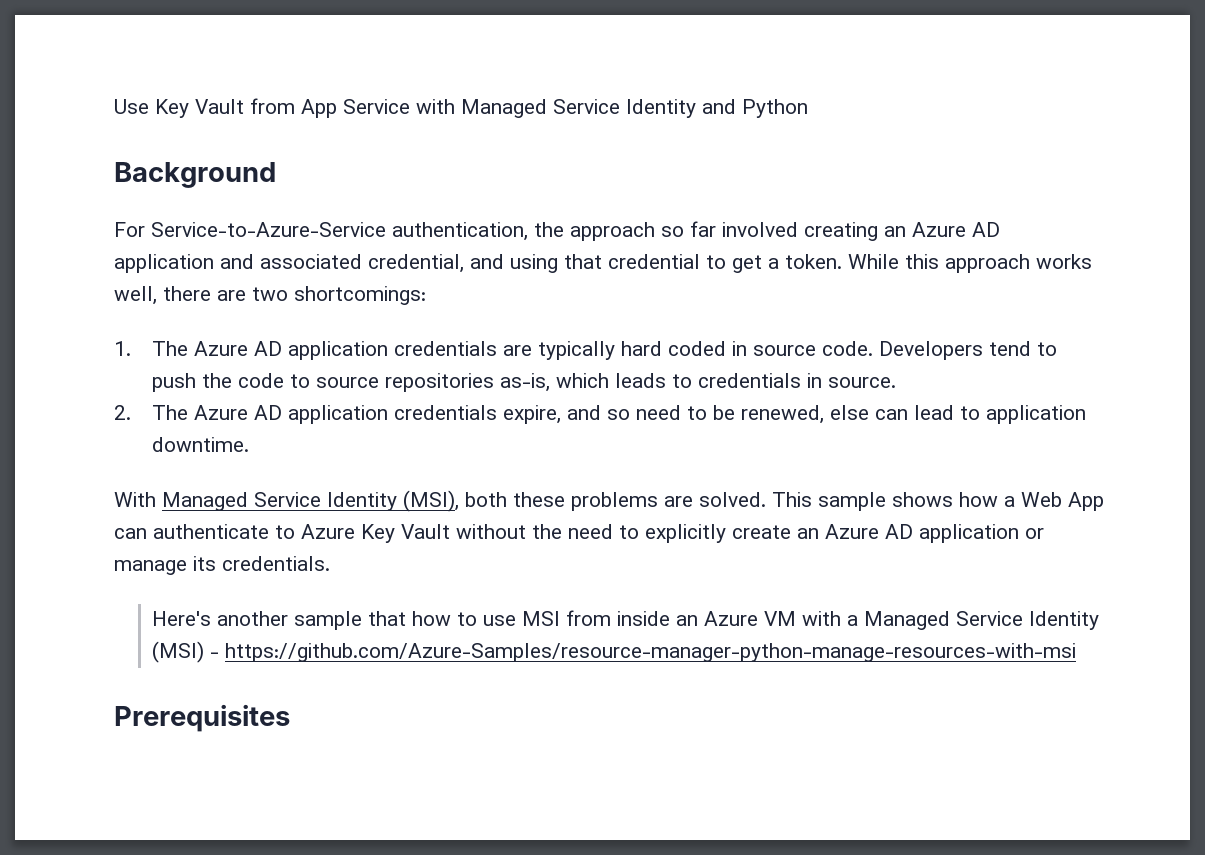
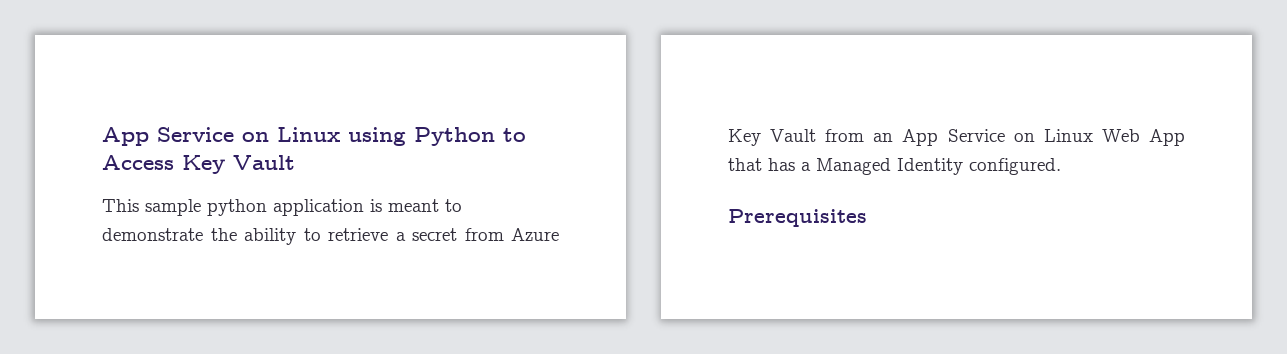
- Use Key Vault from App Service with Managed Service Identity and Python
- Background
- For Service-to-Azure-Service authentication, the approach so far involved creating an Azure AD application and associated credential, and using that credential to get a token. While this approach works well, there are two shortcomings:
- 1. The Azure AD application credentials are typically hard coded in source code. Developers tend to push the code to source repositories as-is, which leads to credentials in source.
- 2. The Azure AD application credentials expire, and so need to be renewed, else can lead to application downtime.
- With Managed Service Identity (MSI), both these problems are solved. This sample shows how a Web App can authenticate to Azure Key Vault without the need to explicitly create an Azure AD application or manage its credentials.
- Here's another sample that how to use MSI from inside an Azure VM with a Managed Service Identity (MSI) - https://github.com/Azure-Samples/resource-manager-python-manage-resources-with-msi
+ App Service on Linux using Python to Access Key Vault
+ This sample python application is meant to demonstrate the ability to retrieve a secret from Azure Key Vault from an App Service on Linux Web App that has a Managed Identity configured.

